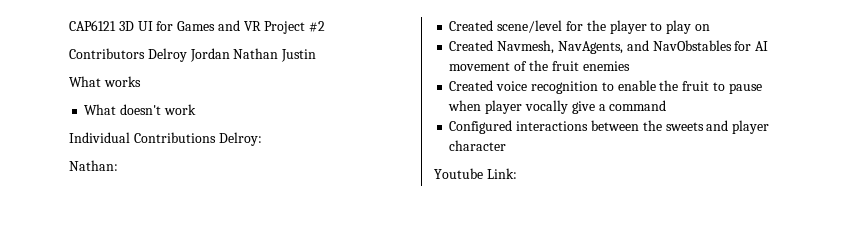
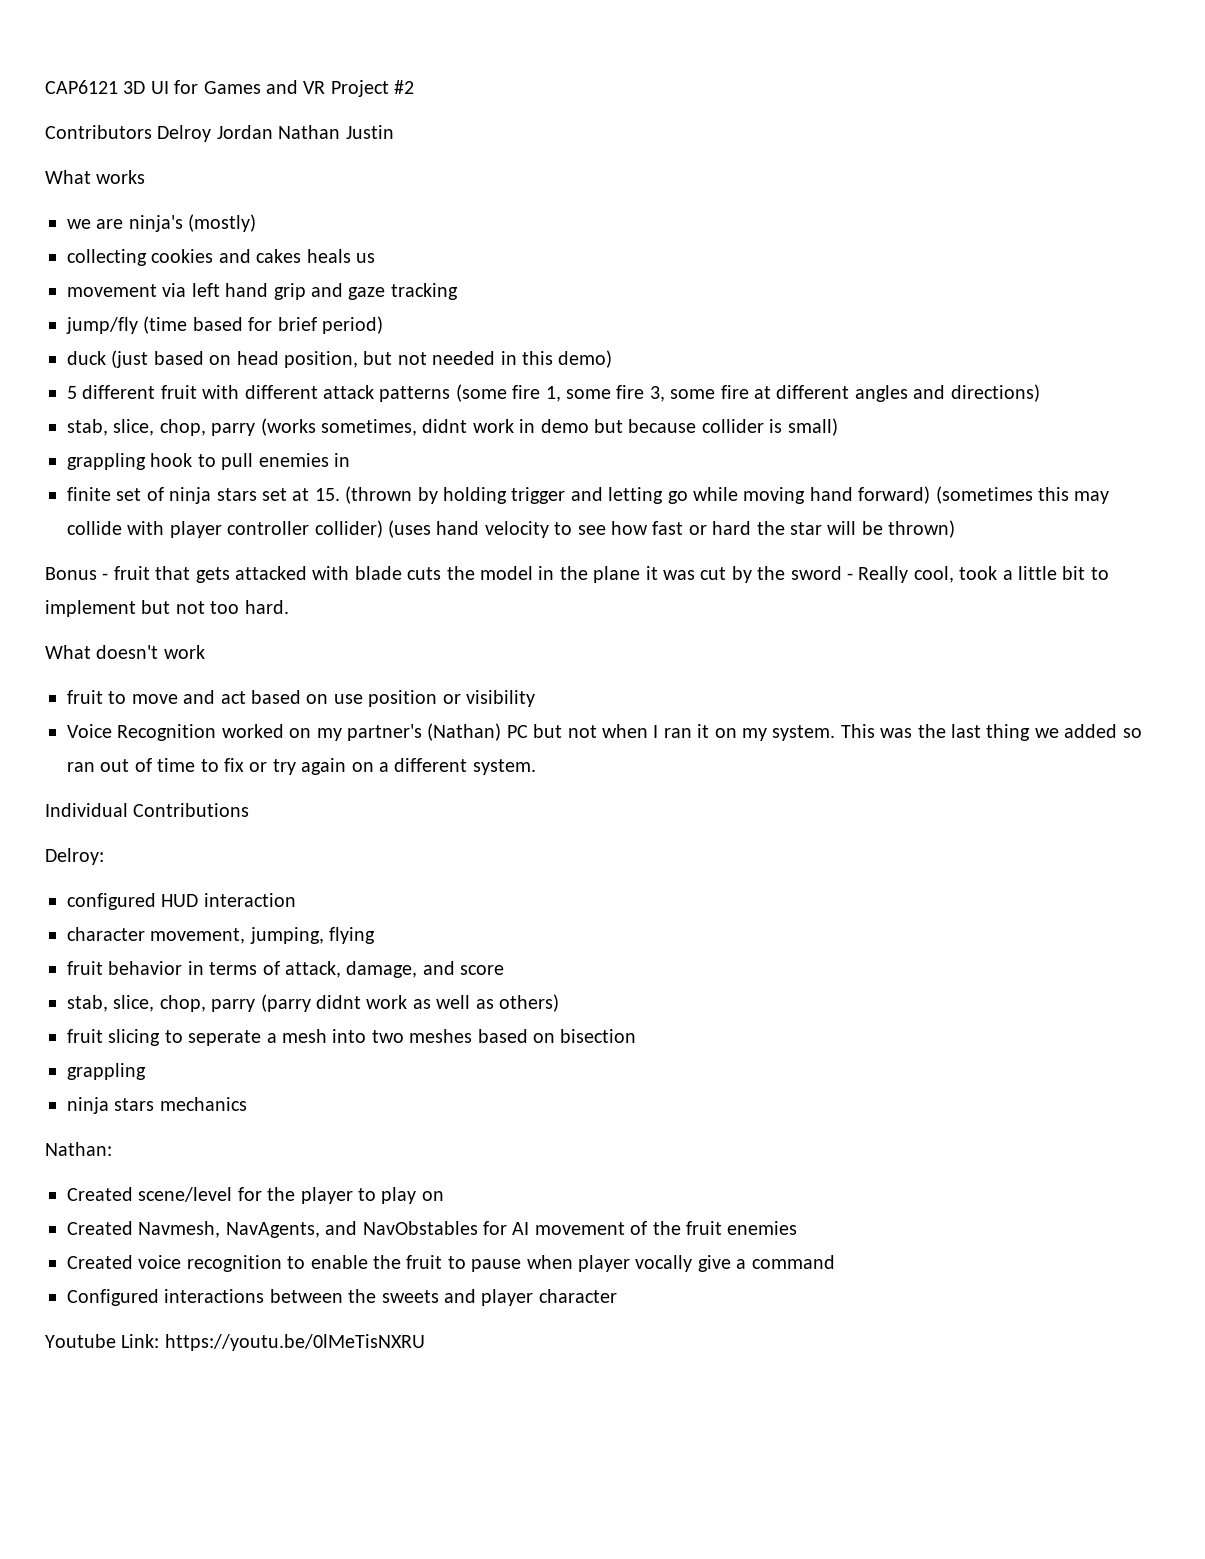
+ we are ninja's (mostly)
+ collecting cookies and cakes heals us
+ movement via left hand grip and gaze tracking
+ jump/fly (time based for brief period)
+ duck (just based on head position, but not needed in this demo)
+ 5 different fruit with different attack patterns (some fire 1, some fire 3, some fire at different angles and directions)
+ stab, slice, chop, parry (works sometimes, didnt work in demo but because collider is small)
+ grappling hook to pull enemies in
+ finite set of ninja stars set at 15. (thrown by holding trigger and letting go while moving hand forward) (sometimes this may collide with player controller collider) (uses hand velocity to see how fast or hard the star will be thrown)
+ Bonus - fruit that gets attacked with blade cuts the model in the plane it was cut by the sword - Really cool, took a little bit to implement but not too hard.
  What doesn't work
+ fruit to move and act based on use position or visibility
+ Voice Recognition worked on my partner's (Nathan) PC but not when I ran it on my system. This was the last thing we added so ran out of time to fix or try again on a different system.
- Individual Contributions Delroy:
+ Individual Contributions
+ Delroy:
+ configured HUD interaction
+ character movement, jumping, flying
+ fruit behavior in terms of attack, damage, and score
+ stab, slice, chop, parry (parry didnt work as well as others)
+ fruit slicing to seperate a mesh into two meshes based on bisection
+ grappling
+ ninja stars mechanics
- Youtube Link:
+ Youtube Link: https://youtu.be/0lMeTisNXRU

